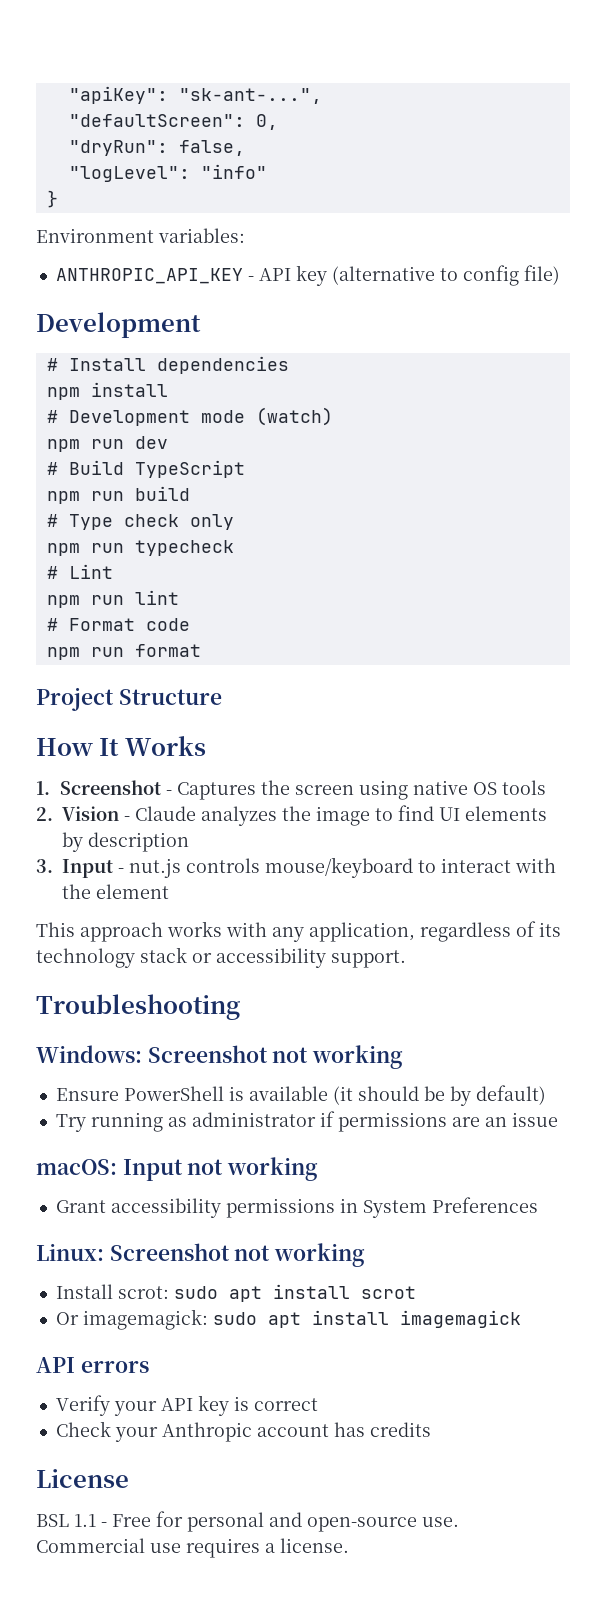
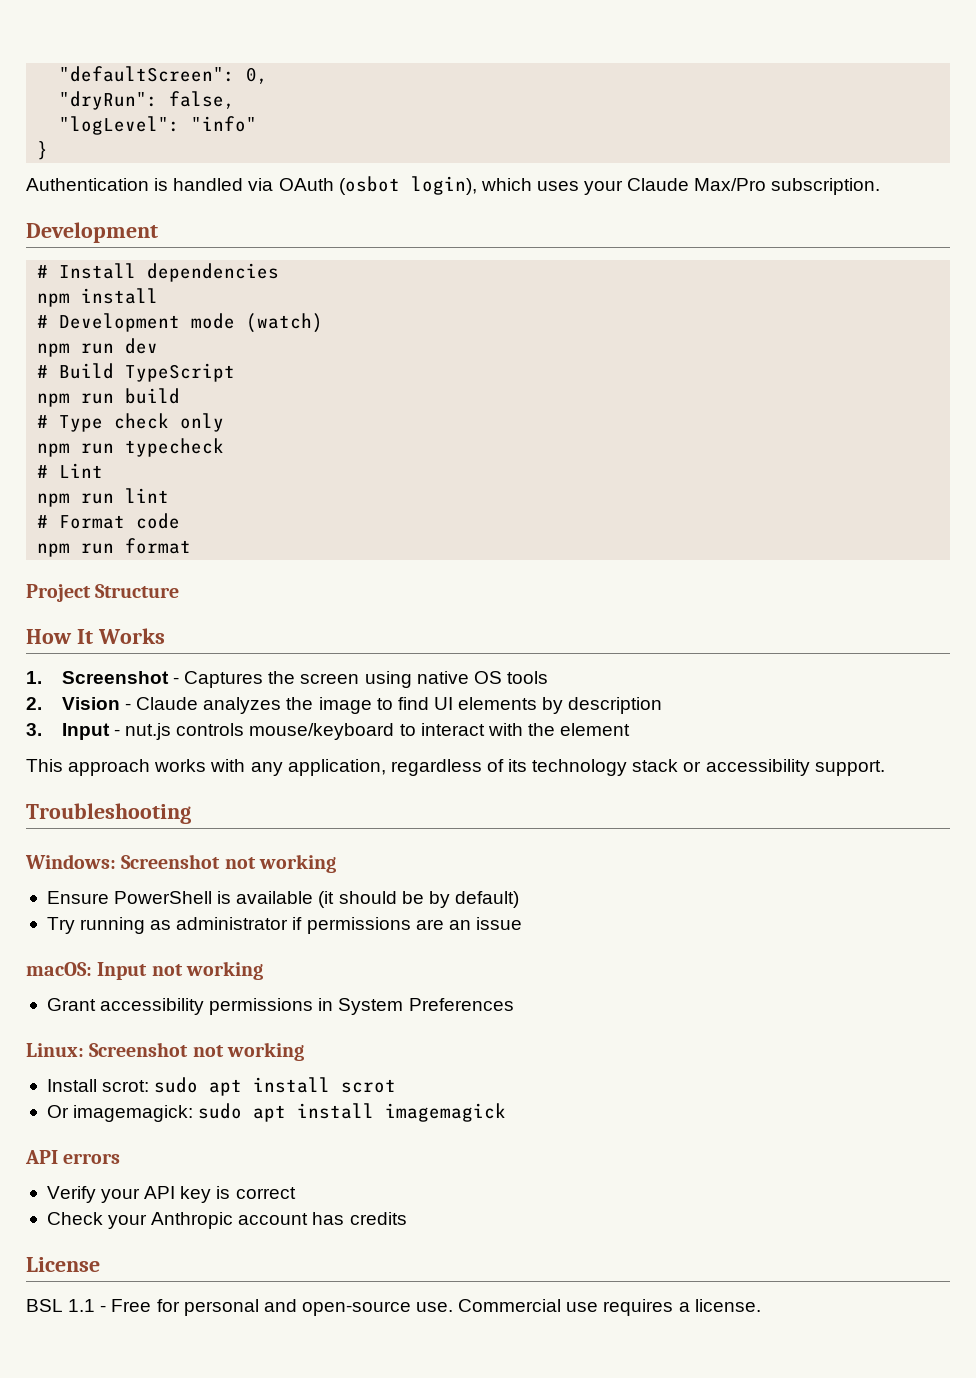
- "apiKey": "sk-ant-...",
- Environment variables:
- ANTHROPIC_API_KEY - API key (alternative to config file)
+ Authentication is handled via OAuth (osbot login), which uses your Claude Max/Pro subscription.

